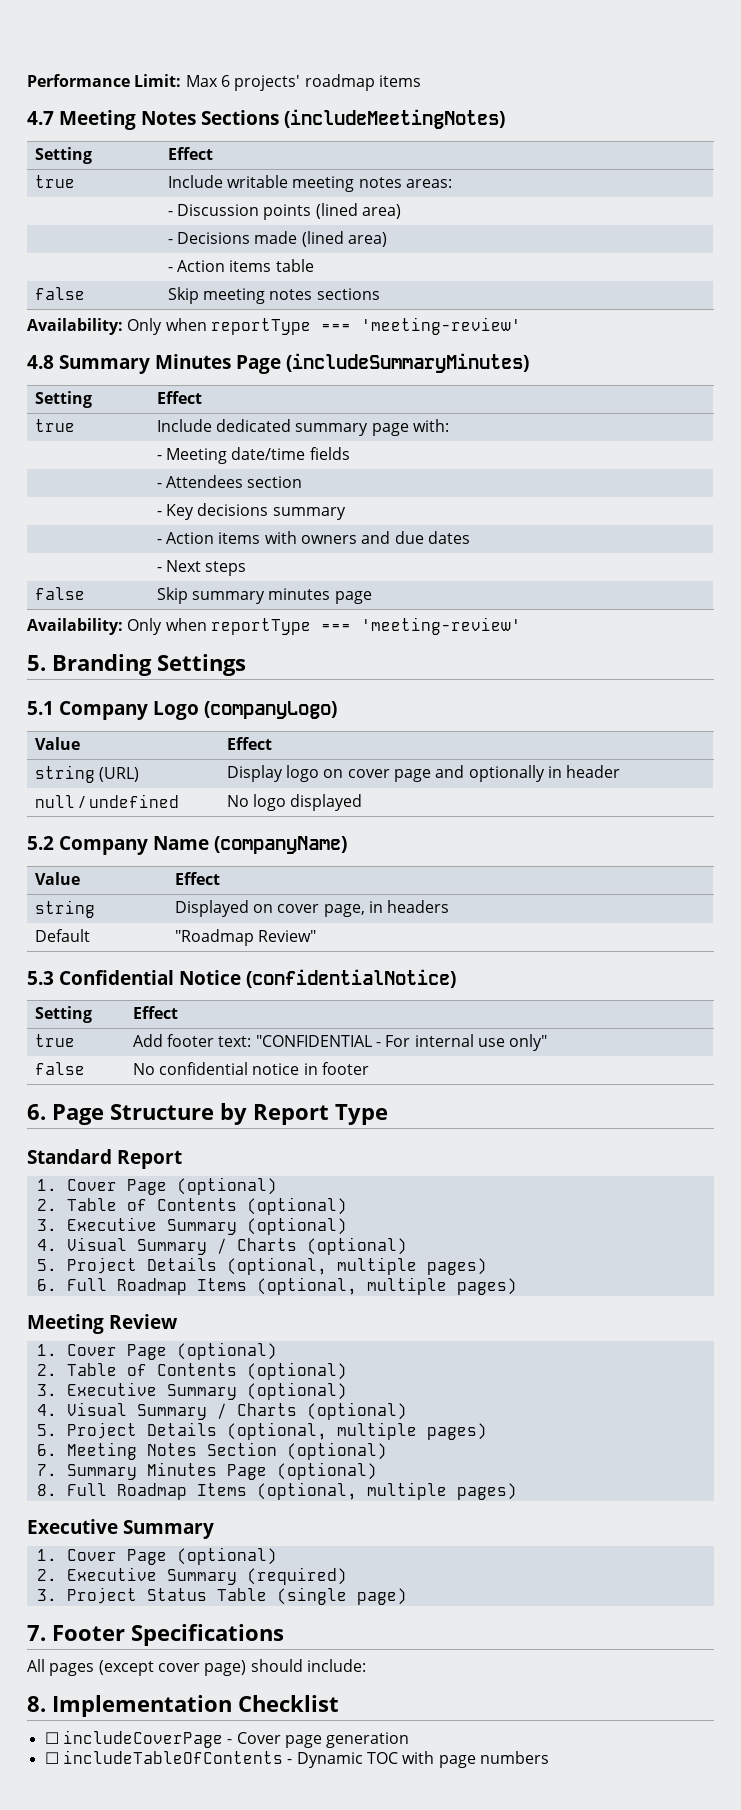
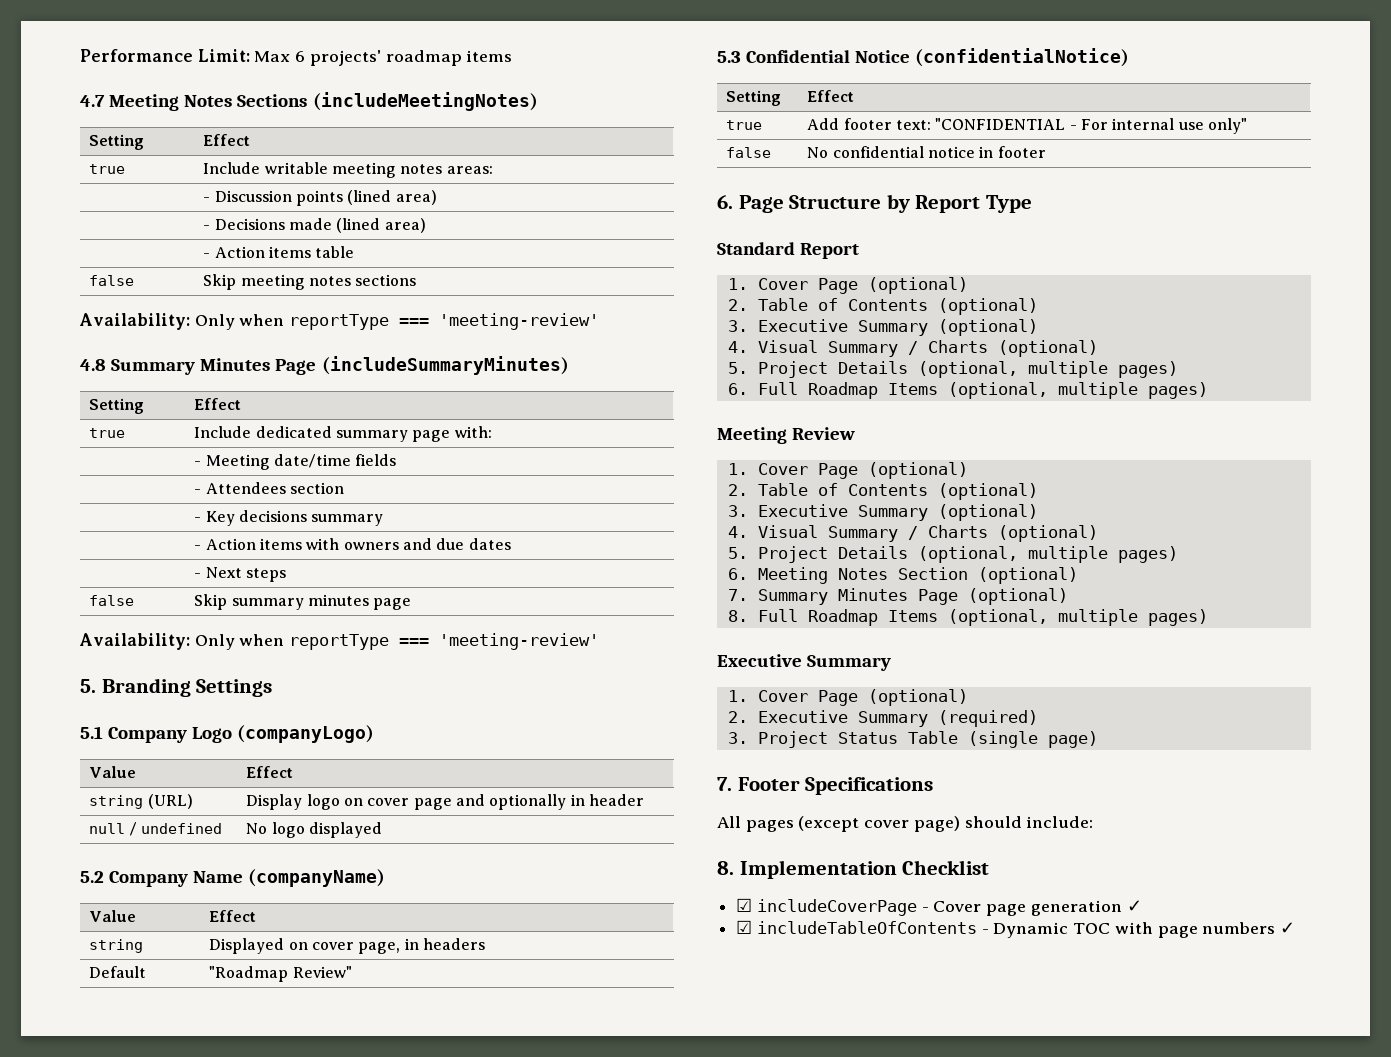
- ☐ includeCoverPage - Cover page generation
- ☐ includeTableOfContents - Dynamic TOC with page numbers
+ ☑ includeCoverPage - Cover page generation ✓
+ ☑ includeTableOfContents - Dynamic TOC with page numbers ✓

